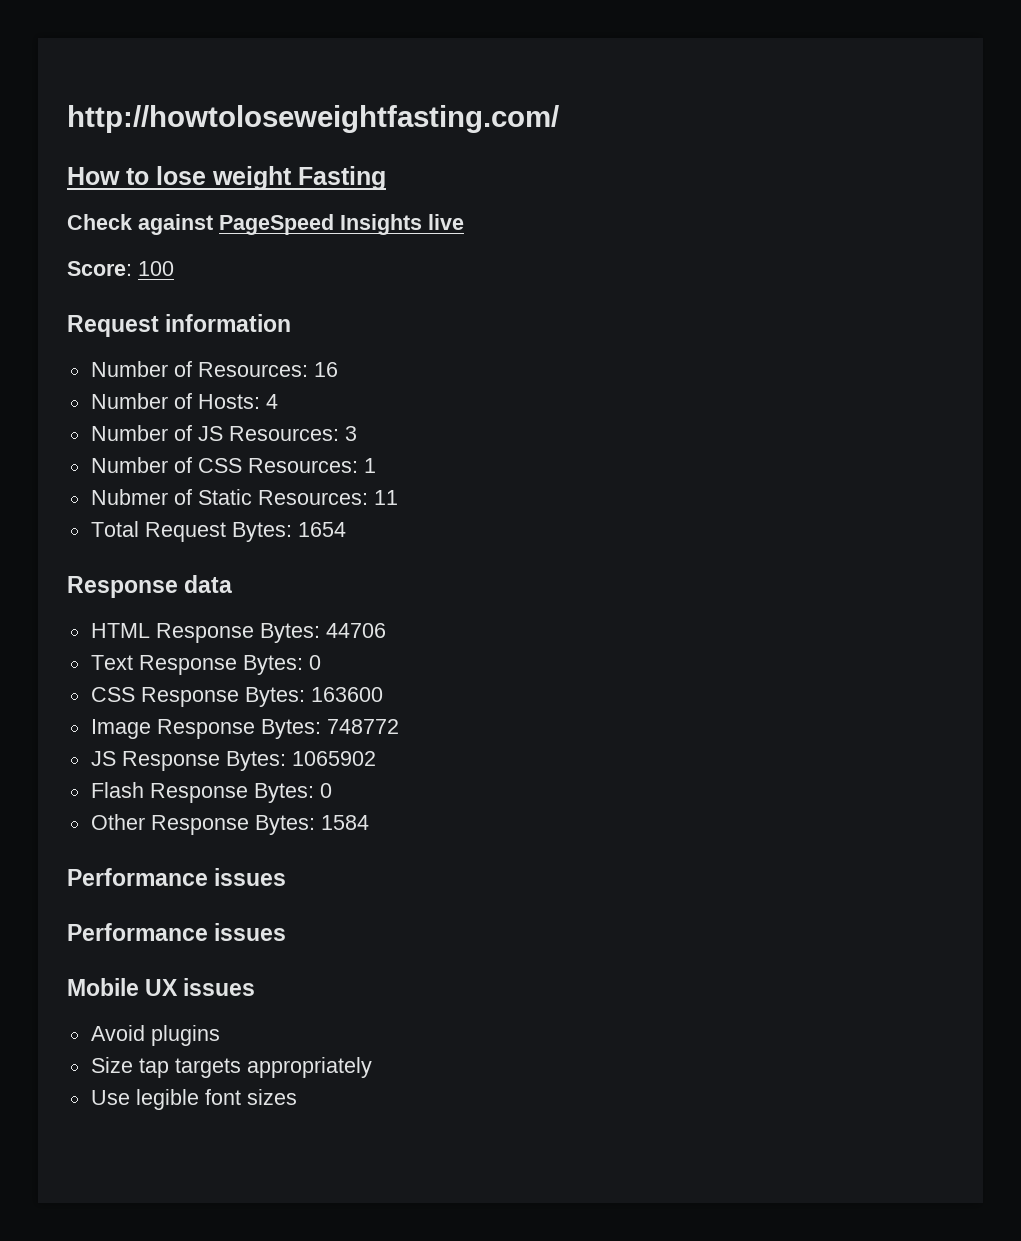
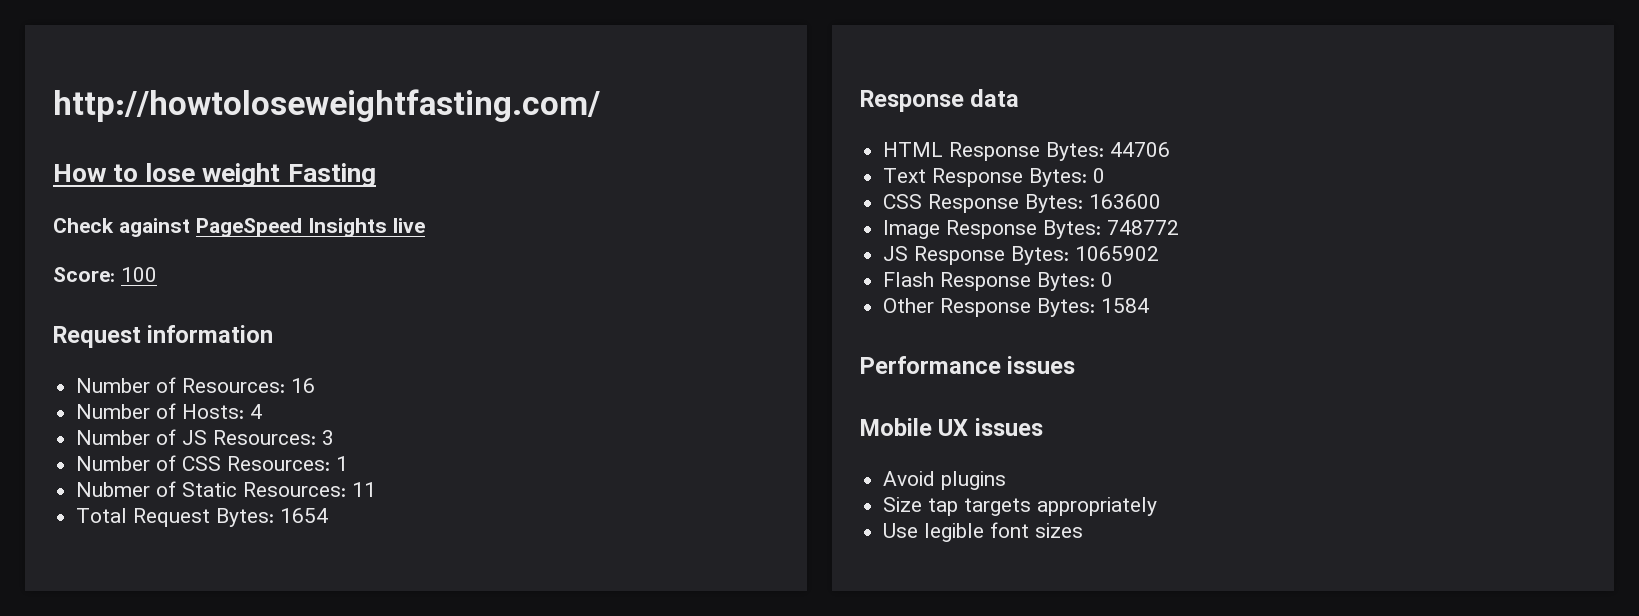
  Other Response Bytes: 1584
- Performance issues

